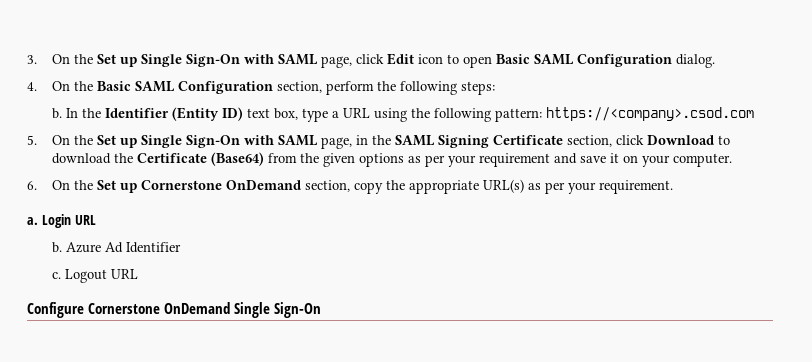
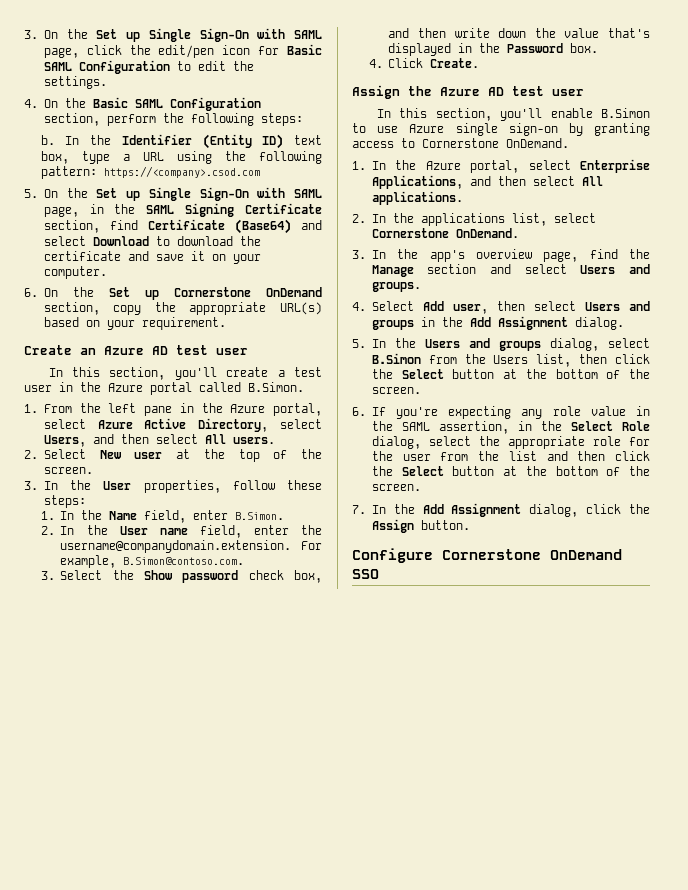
- 3. On the Set up Single Sign-On with SAML page, click Edit icon to open Basic SAML Configuration dialog.
+ 3. On the Set up Single Sign-On with SAML page, click the edit/pen icon for Basic SAML Configuration to edit the settings.
- 5. On the Set up Single Sign-On with SAML page, in the SAML Signing Certificate section, click Download to download the Certificate (Base64) from the given options as per your requirement and save it on your computer.
+ 5. On the Set up Single Sign-On with SAML page, in the SAML Signing Certificate section, find Certificate (Base64) and select Download to download the certificate and save it on your computer.
- 6. On the Set up Cornerstone OnDemand section, copy the appropriate URL(s) as per your requirement.
+ 6. On the Set up Cornerstone OnDemand section, copy the appropriate URL(s) based on your requirement.
- a. Login URL
- b. Azure Ad Identifier
- c. Logout URL
+ Create an Azure AD test user
+ In this section, you'll create a test user in the Azure portal called B.Simon.
+ 1. From the left pane in the Azure portal, select Azure Active Directory, select Users, and then select All users.
+ 2. Select New user at the top of the screen.
+ 3. In the User properties, follow these steps:
+ 1. In the Name field, enter B.Simon.
+ 2. In the User name field, enter the username@companydomain.extension. For example, B.Simon@contoso.com.
+ 3. Select the Show password check box, and then write down the value that's displayed in the Password box.
+ 4. Click Create.
+ Assign the Azure AD test user
+ In this section, you'll enable B.Simon to use Azure single sign-on by granting access to Cornerstone OnDemand.
+ 1. In the Azure portal, select Enterprise Applications, and then select All applications.
+ 2. In the applications list, select Cornerstone OnDemand.
+ 3. In the app's overview page, find the Manage section and select Users and groups.
+ 4. Select Add user, then select Users and groups in the Add Assignment dialog.
+ 5. In the Users and groups dialog, select B.Simon from the Users list, then click the Select button at the bottom of the screen.
+ 6. If you're expecting any role value in the SAML assertion, in the Select Role dialog, select the appropriate role for the user from the list and then click the Select button at the bottom of the screen.
+ 7. In the Add Assignment dialog, click the Assign button.
- Configure Cornerstone OnDemand Single Sign-On
+ Configure Cornerstone OnDemand SSO

